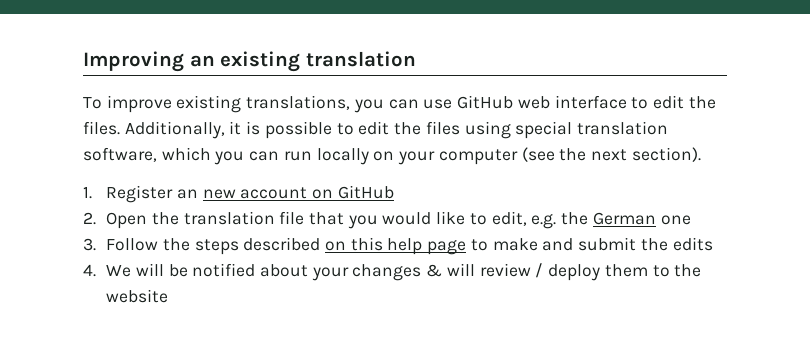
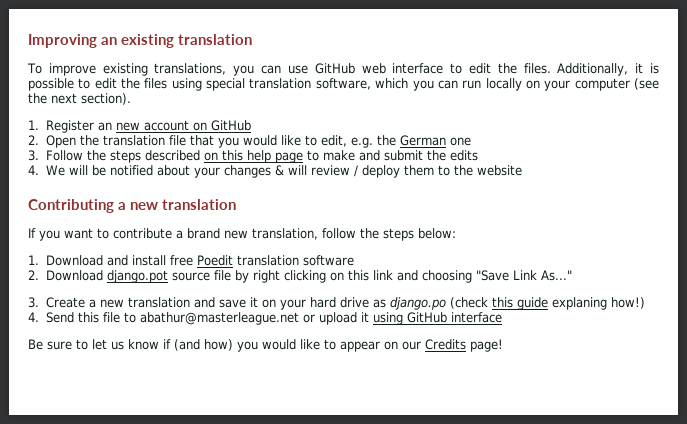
+ Contributing a new translation
+ If you want to contribute a brand new translation, follow the steps below:
+ 1. Download and install free Poedit translation software
+ 2. Download django.pot source file by right clicking on this link and choosing "Save Link As..."
+ 3. Create a new translation and save it on your hard drive as django.po (check this guide explaning how!)
+ 4. Send this file to abathur@masterleague.net or upload it using GitHub interface
+ Be sure to let us know if (and how) you would like to appear on our Credits page!

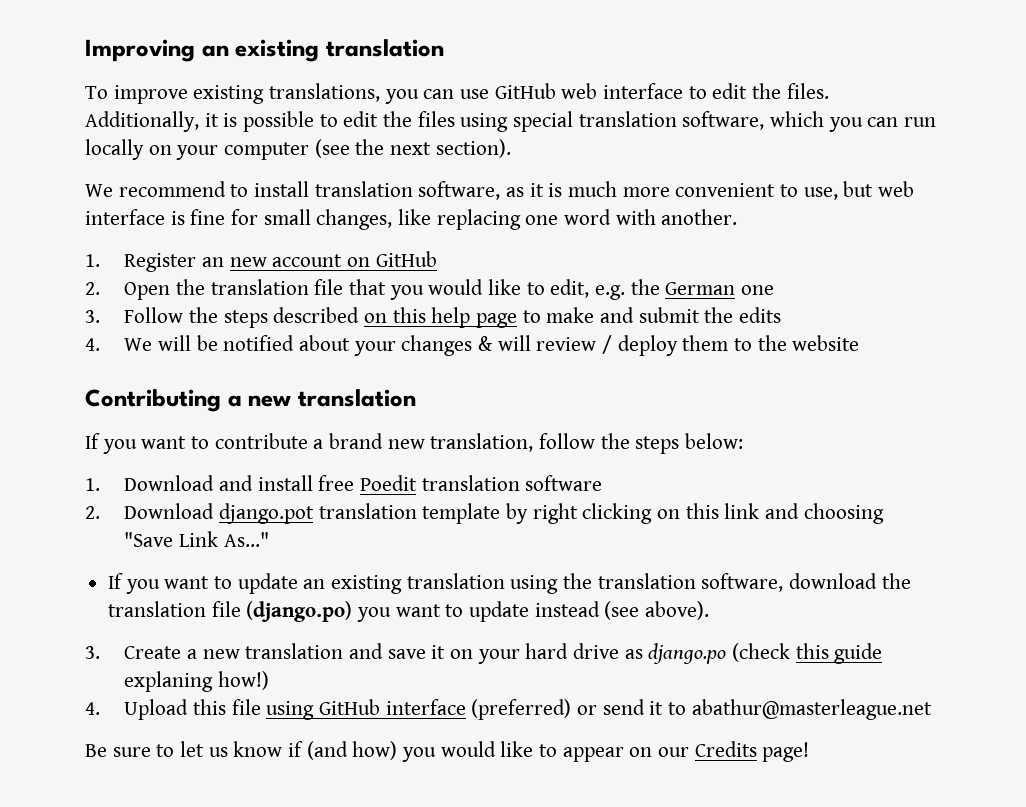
+ We recommend to install translation software, as it is much more convenient to use, but web interface is fine for small changes, like replacing one word with another.
- 2. Download django.pot source file by right clicking on this link and choosing "Save Link As..."
+ 2. Download django.pot translation template by right clicking on this link and choosing "Save Link As..."
+ If you want to update an existing translation using the translation software, download the translation file (django.po) you want to update instead (see above).
- 4. Send this file to abathur@masterleague.net or upload it using GitHub interface
+ 4. Upload this file using GitHub interface (preferred) or send it to abathur@masterleague.net

